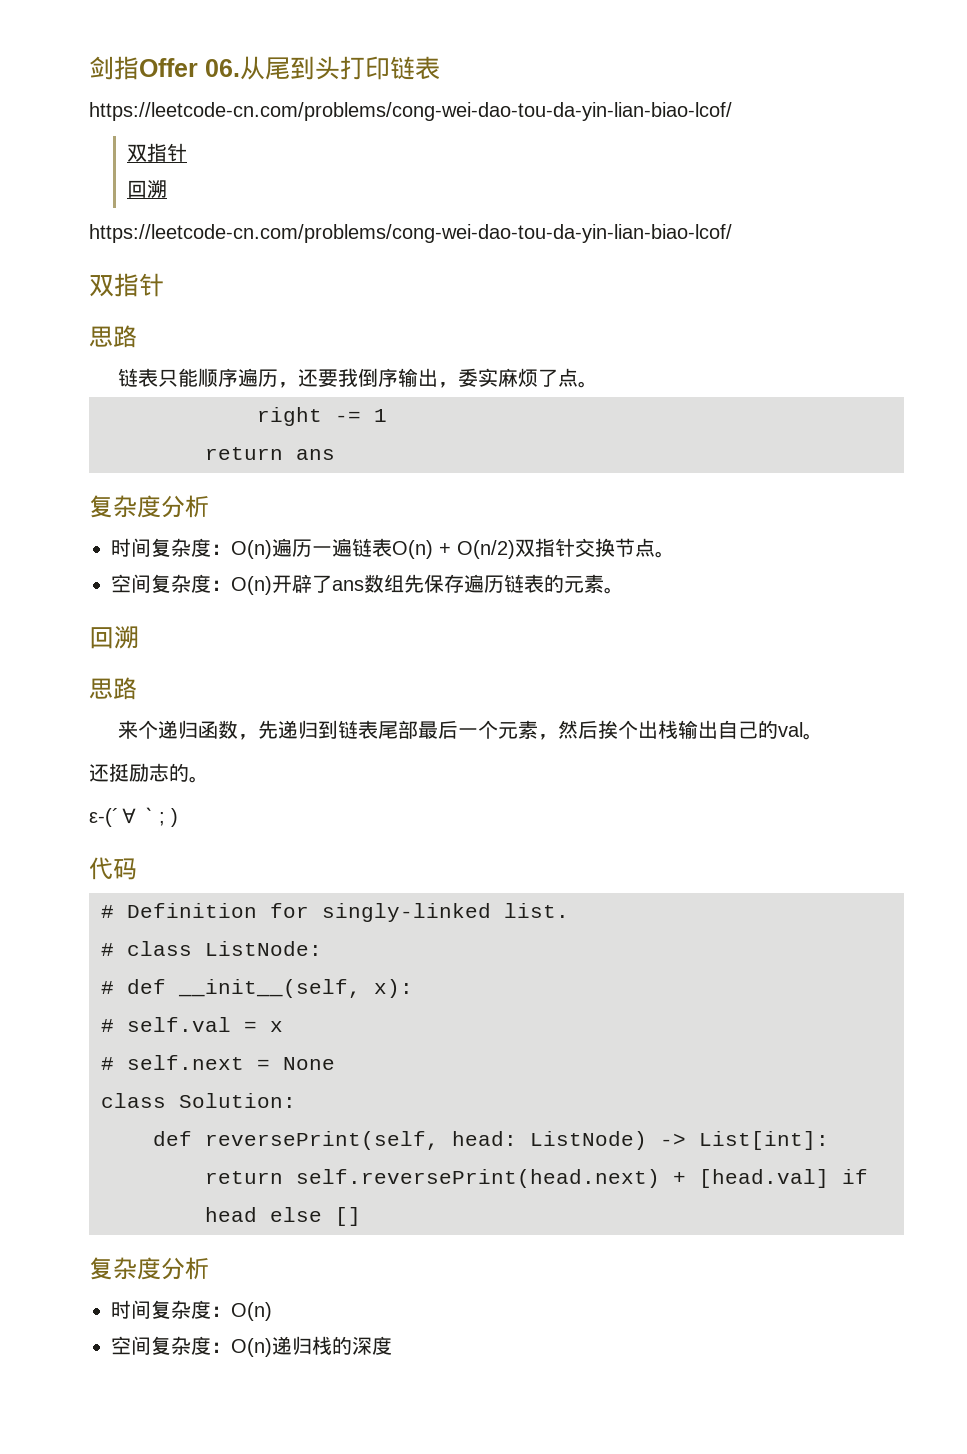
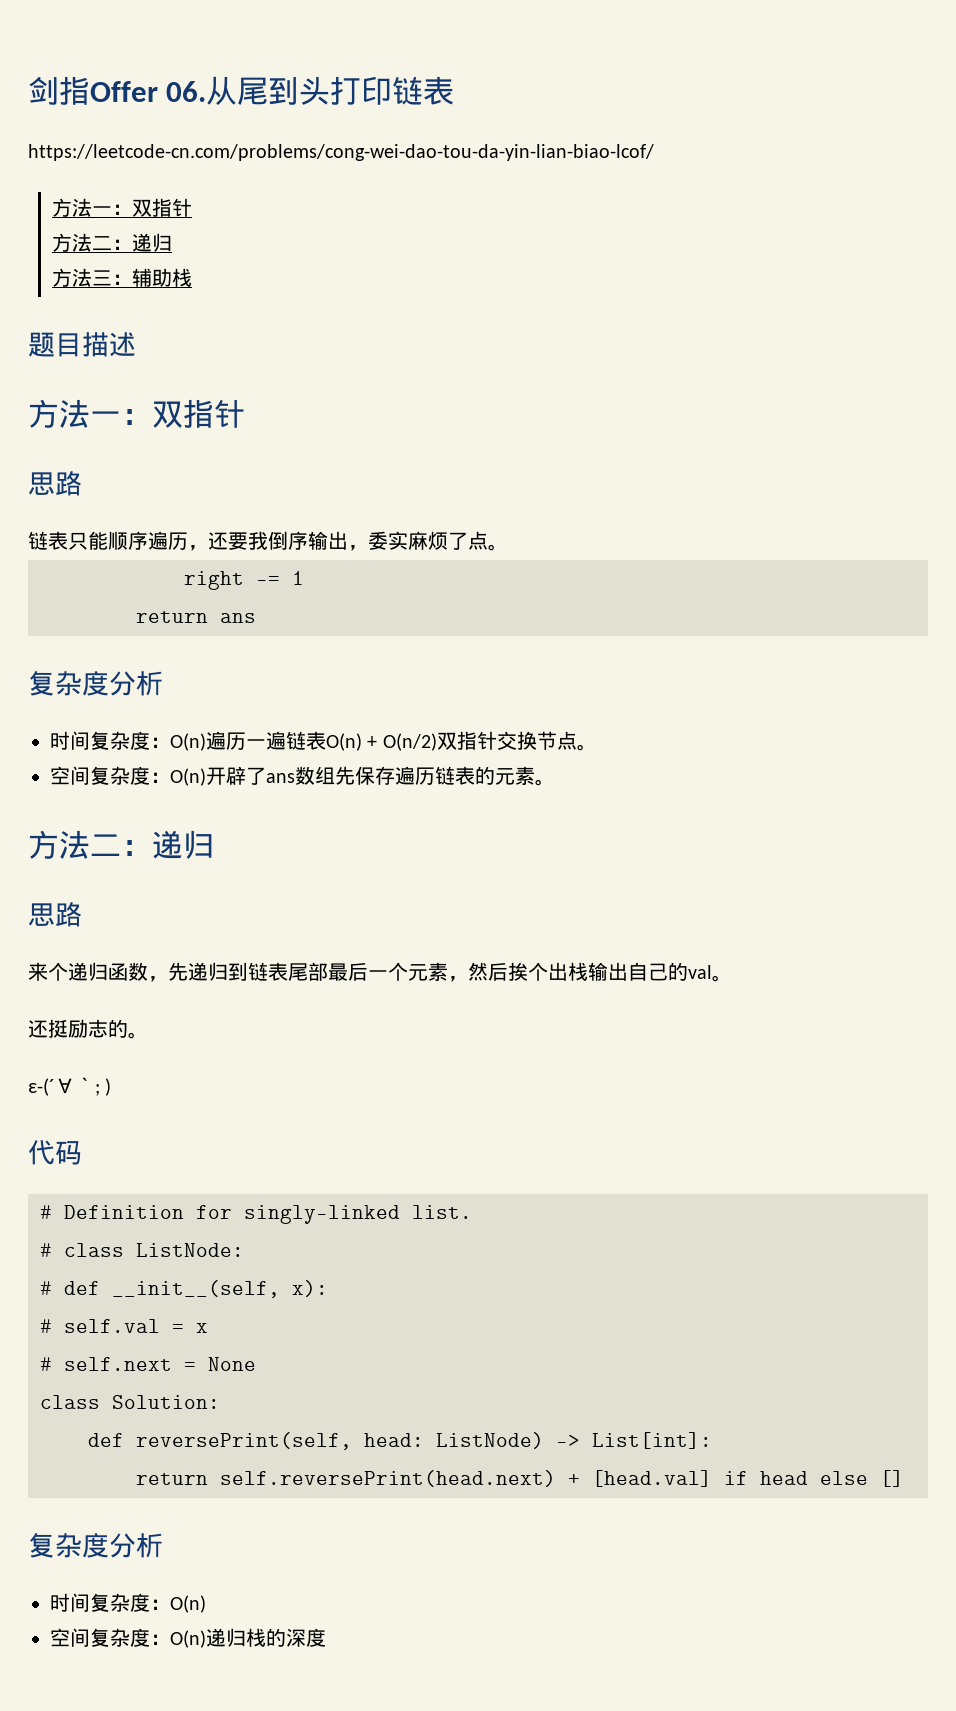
  剑指Offer 06.从尾到头打印链表
  https://leetcode-cn.com/problems/cong-wei-dao-tou-da-yin-lian-biao-lcof/
- 双指针
- 回溯
- https://leetcode-cn.com/problems/cong-wei-dao-tou-da-yin-lian-biao-lcof/
- 双指针
+ 方法一：双指针
+ 方法二：递归
+ 方法三：辅助栈
+ 题目描述
+ 方法一：双指针
  空间复杂度：O(n)开辟了ans数组先保存遍历链表的元素。
- 回溯
+ 方法二：递归

